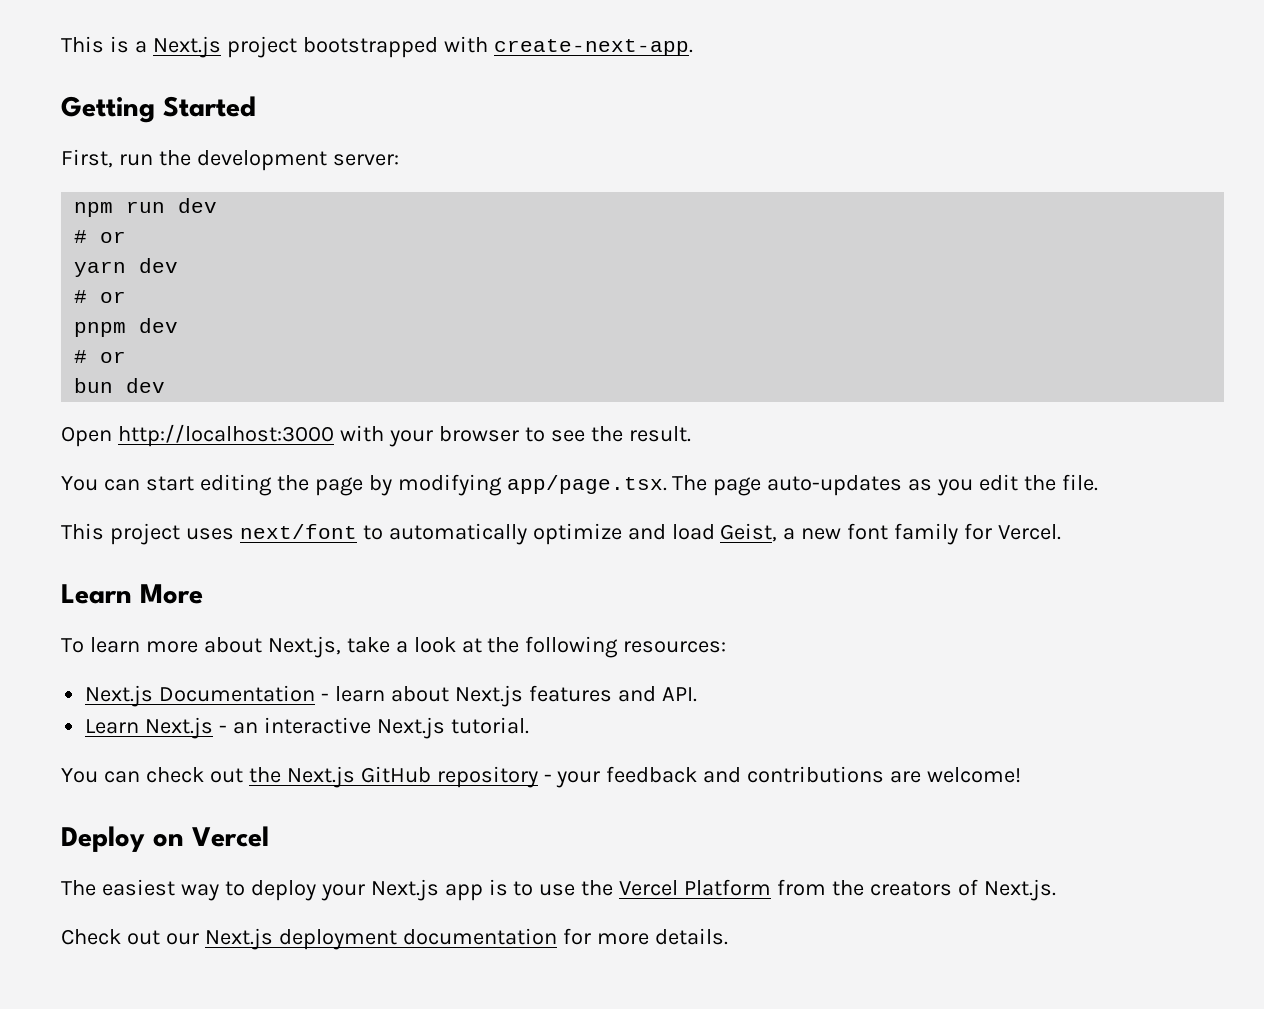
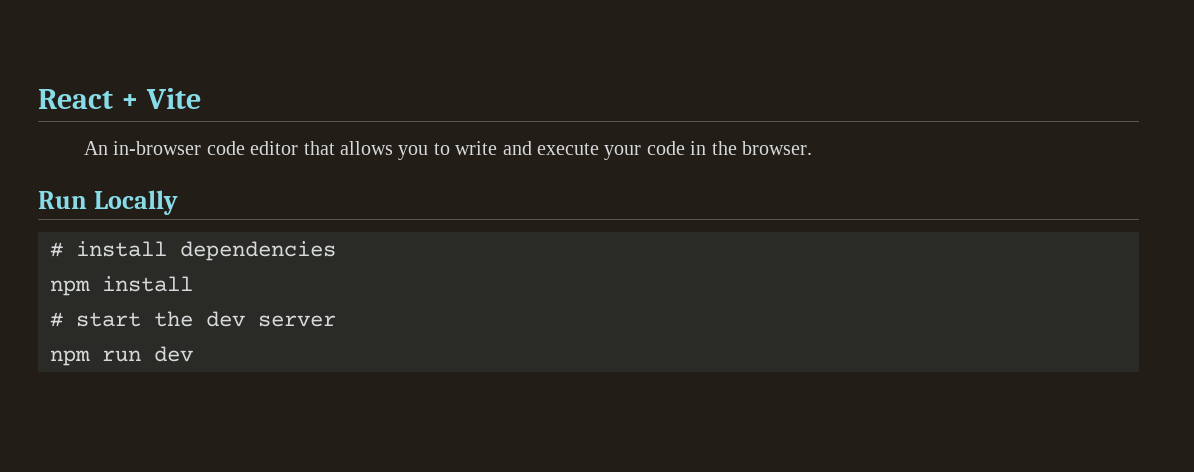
- This is a Next.js project bootstrapped with create-next-app.
- Getting Started
- First, run the development server:
+ React + Vite
+ An in-browser code editor that allows you to write and execute your code in the browser.
+ Run Locally
+ # install dependencies
+ npm install
+ # start the dev server
  npm run dev
- # or
- yarn dev
- # or
- pnpm dev
- # or
- bun dev
- Open http://localhost:3000 with your browser to see the result.
- You can start editing the page by modifying app/page.tsx. The page auto-updates as you edit the file.
- This project uses next/font to automatically optimize and load Geist, a new font family for Vercel.
- Learn More
- To learn more about Next.js, take a look at the following resources:
- Next.js Documentation - learn about Next.js features and API.
- Learn Next.js - an interactive Next.js tutorial.
- You can check out the Next.js GitHub repository - your feedback and contributions are welcome!
- Deploy on Vercel
- The easiest way to deploy your Next.js app is to use the Vercel Platform from the creators of Next.js.
- Check out our Next.js deployment documentation for more details.

